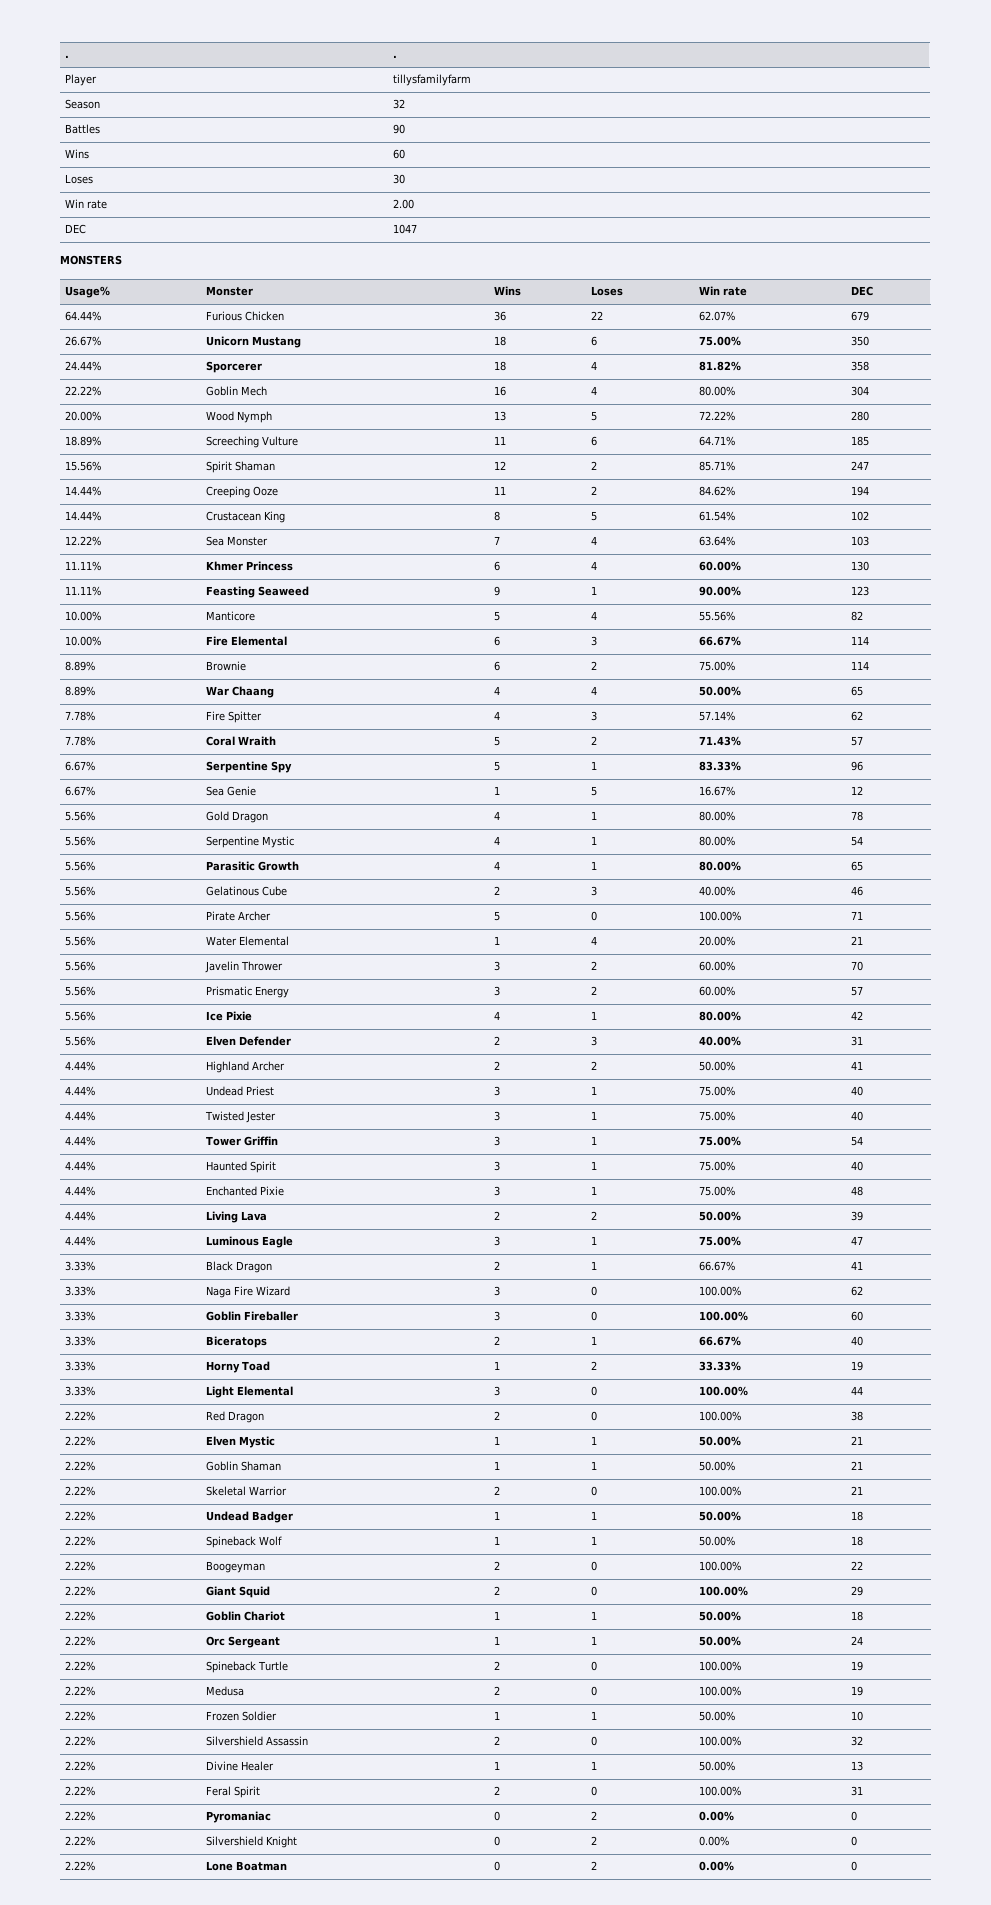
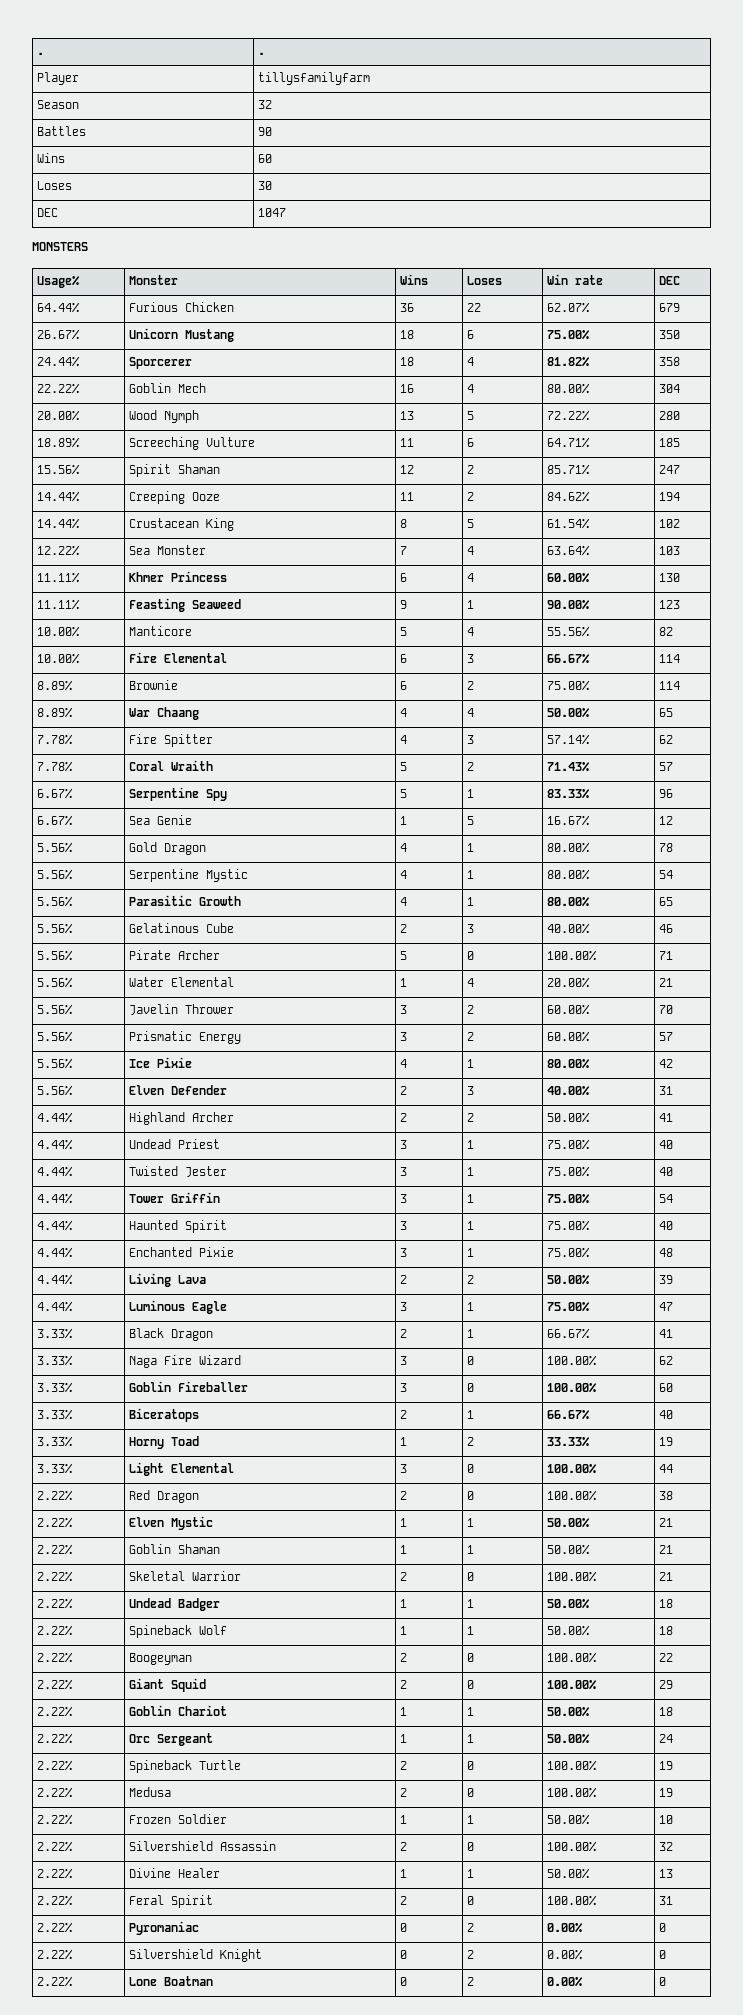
- Win rate | 2.00

